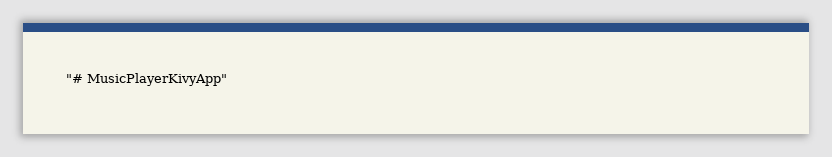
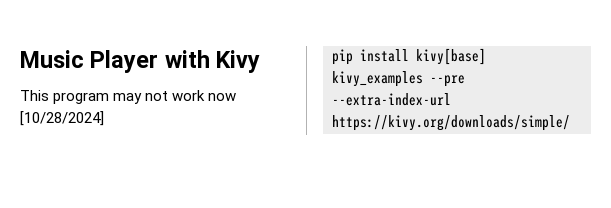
- "# MusicPlayerKivyApp"
+ Music Player with Kivy
+ This program may not work now [10/28/2024]
+ pip install kivy[base] kivy_examples --pre --extra-index-url https://kivy.org/downloads/simple/

